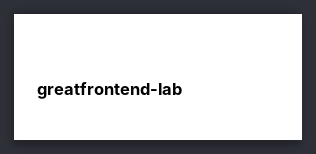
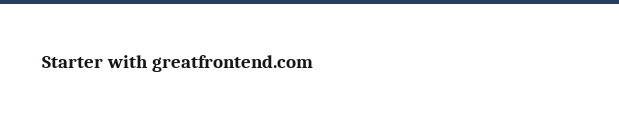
- greatfrontend-lab
+ Starter with greatfrontend.com

